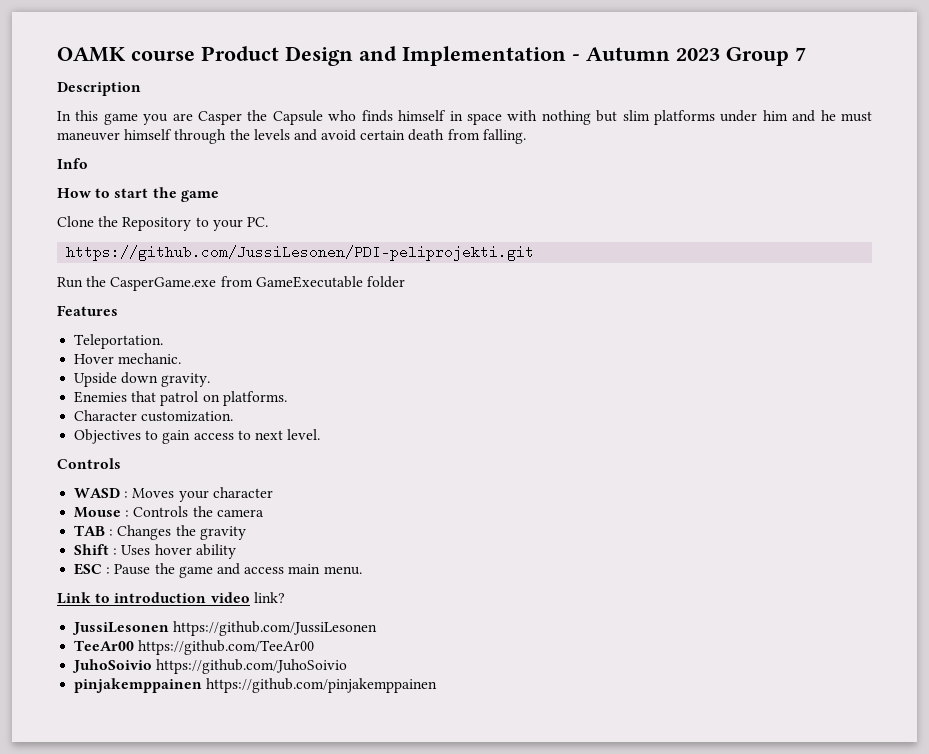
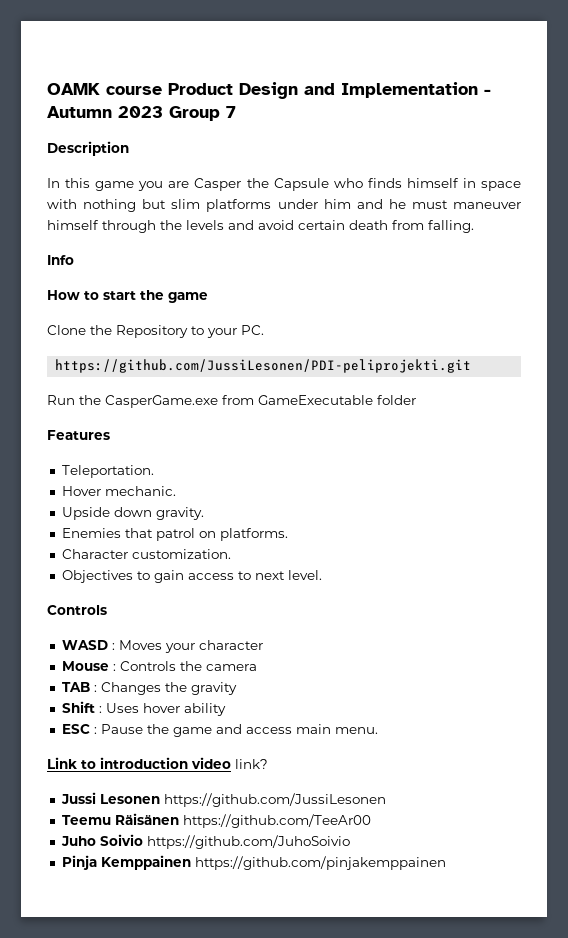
- JussiLesonen https://github.com/JussiLesonen
+ Jussi Lesonen https://github.com/JussiLesonen
- TeeAr00 https://github.com/TeeAr00
+ Teemu Räisänen https://github.com/TeeAr00
- JuhoSoivio https://github.com/JuhoSoivio
+ Juho Soivio https://github.com/JuhoSoivio
- pinjakemppainen https://github.com/pinjakemppainen
+ Pinja Kemppainen https://github.com/pinjakemppainen

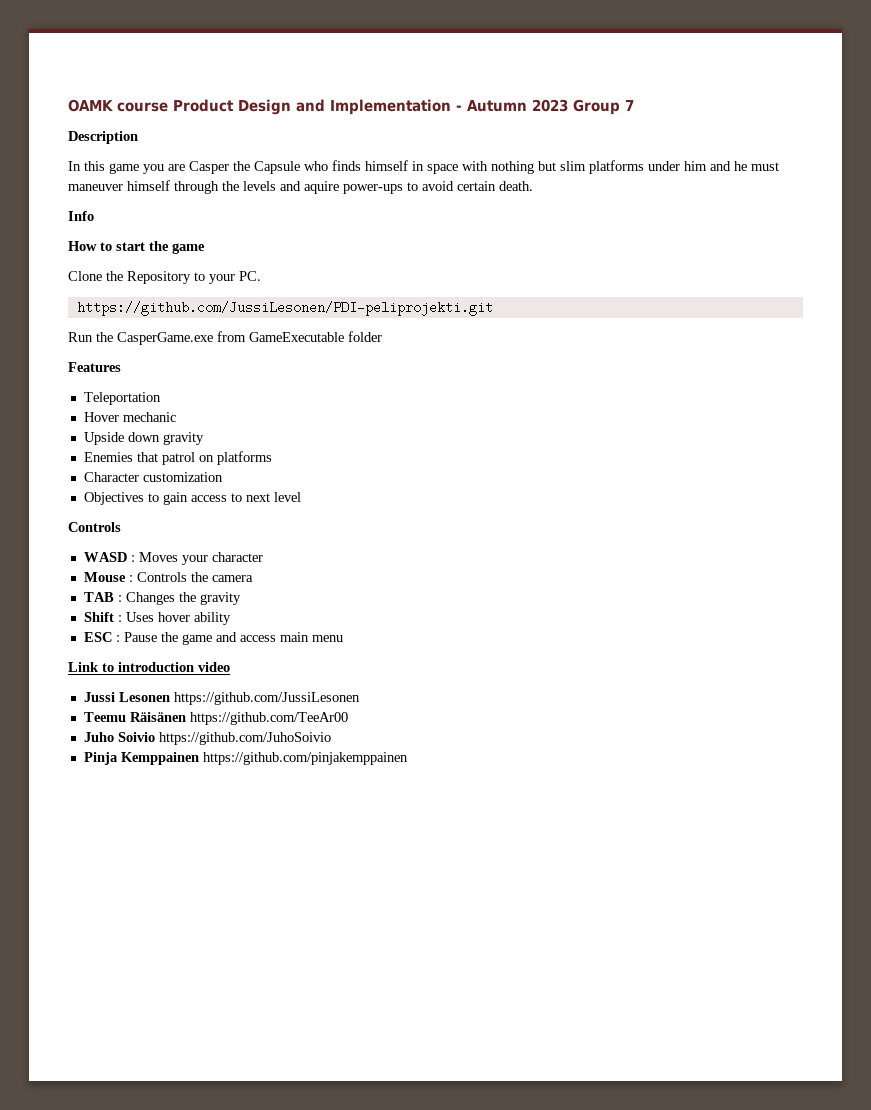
- In this game you are Casper the Capsule who finds himself in space with nothing but slim platforms under him and he must maneuver himself through the levels and avoid certain death from falling.
+ In this game you are Casper the Capsule who finds himself in space with nothing but slim platforms under him and he must maneuver himself through the levels and aquire power-ups to avoid certain death.
- Teleportation.
+ Teleportation
- Hover mechanic.
+ Hover mechanic
- Upside down gravity.
+ Upside down gravity
- Enemies that patrol on platforms.
+ Enemies that patrol on platforms
- Character customization.
+ Character customization
- Objectives to gain access to next level.
+ Objectives to gain access to next level
- ESC : Pause the game and access main menu.
+ ESC : Pause the game and access main menu
- Link to introduction video link?
+ Link to introduction video

